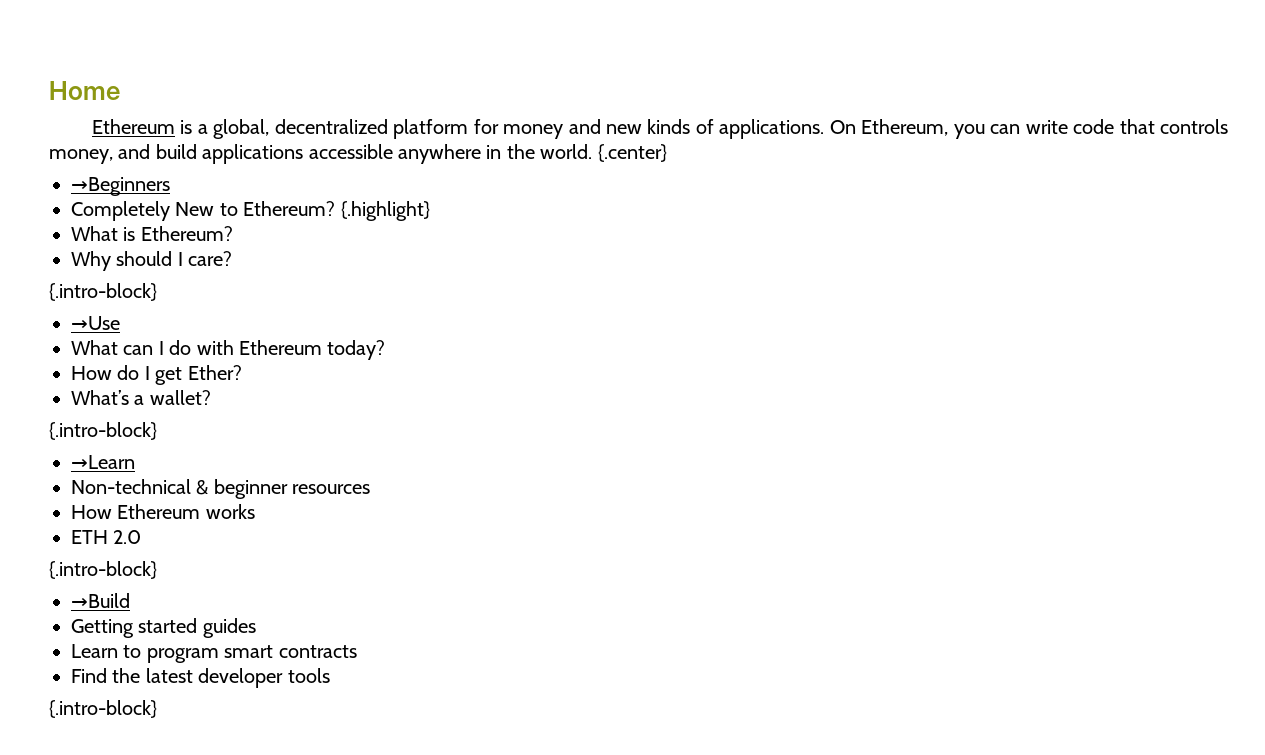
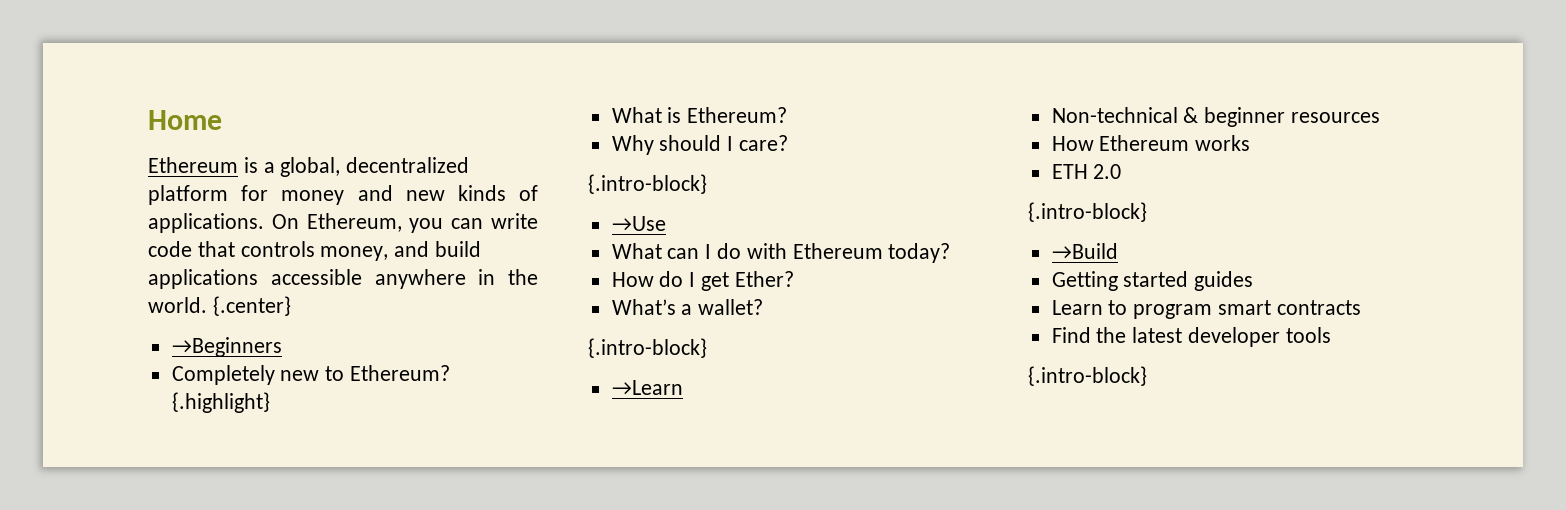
- Completely New to Ethereum?
+ Completely new to Ethereum?

